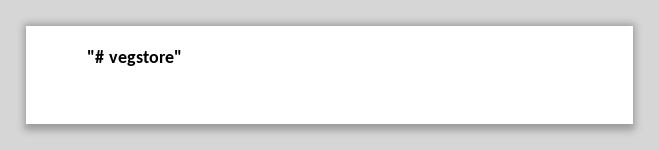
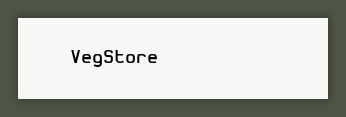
- "# vegstore"
+ VegStore

